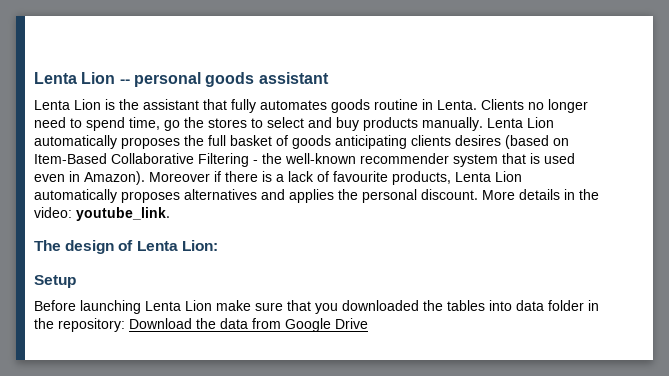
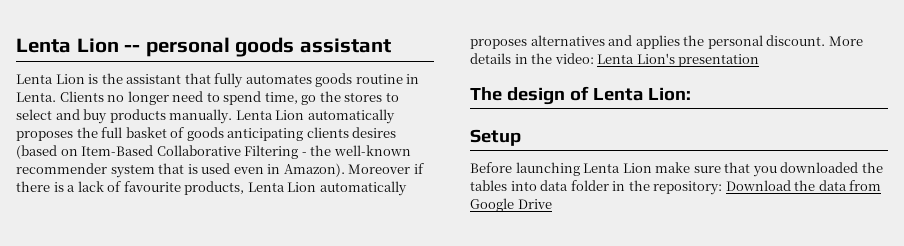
- More details in the video: youtube_link.
+ More details in the video: Lenta Lion's presentation

